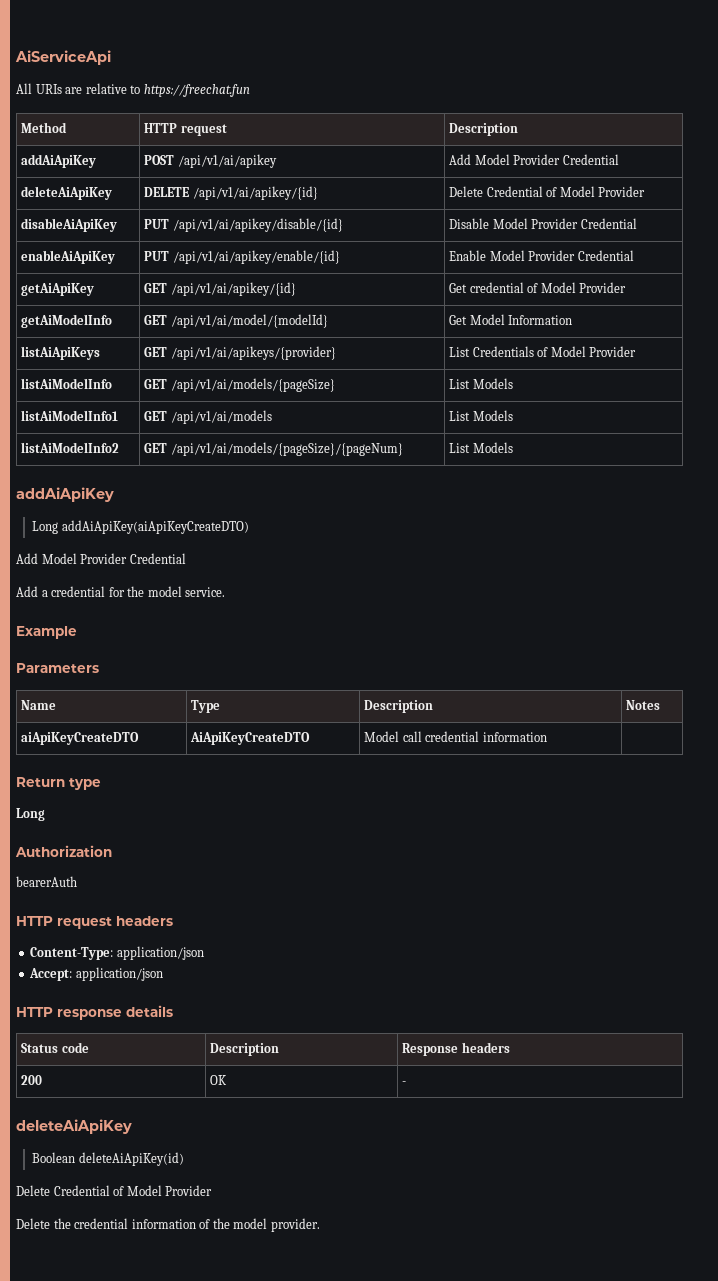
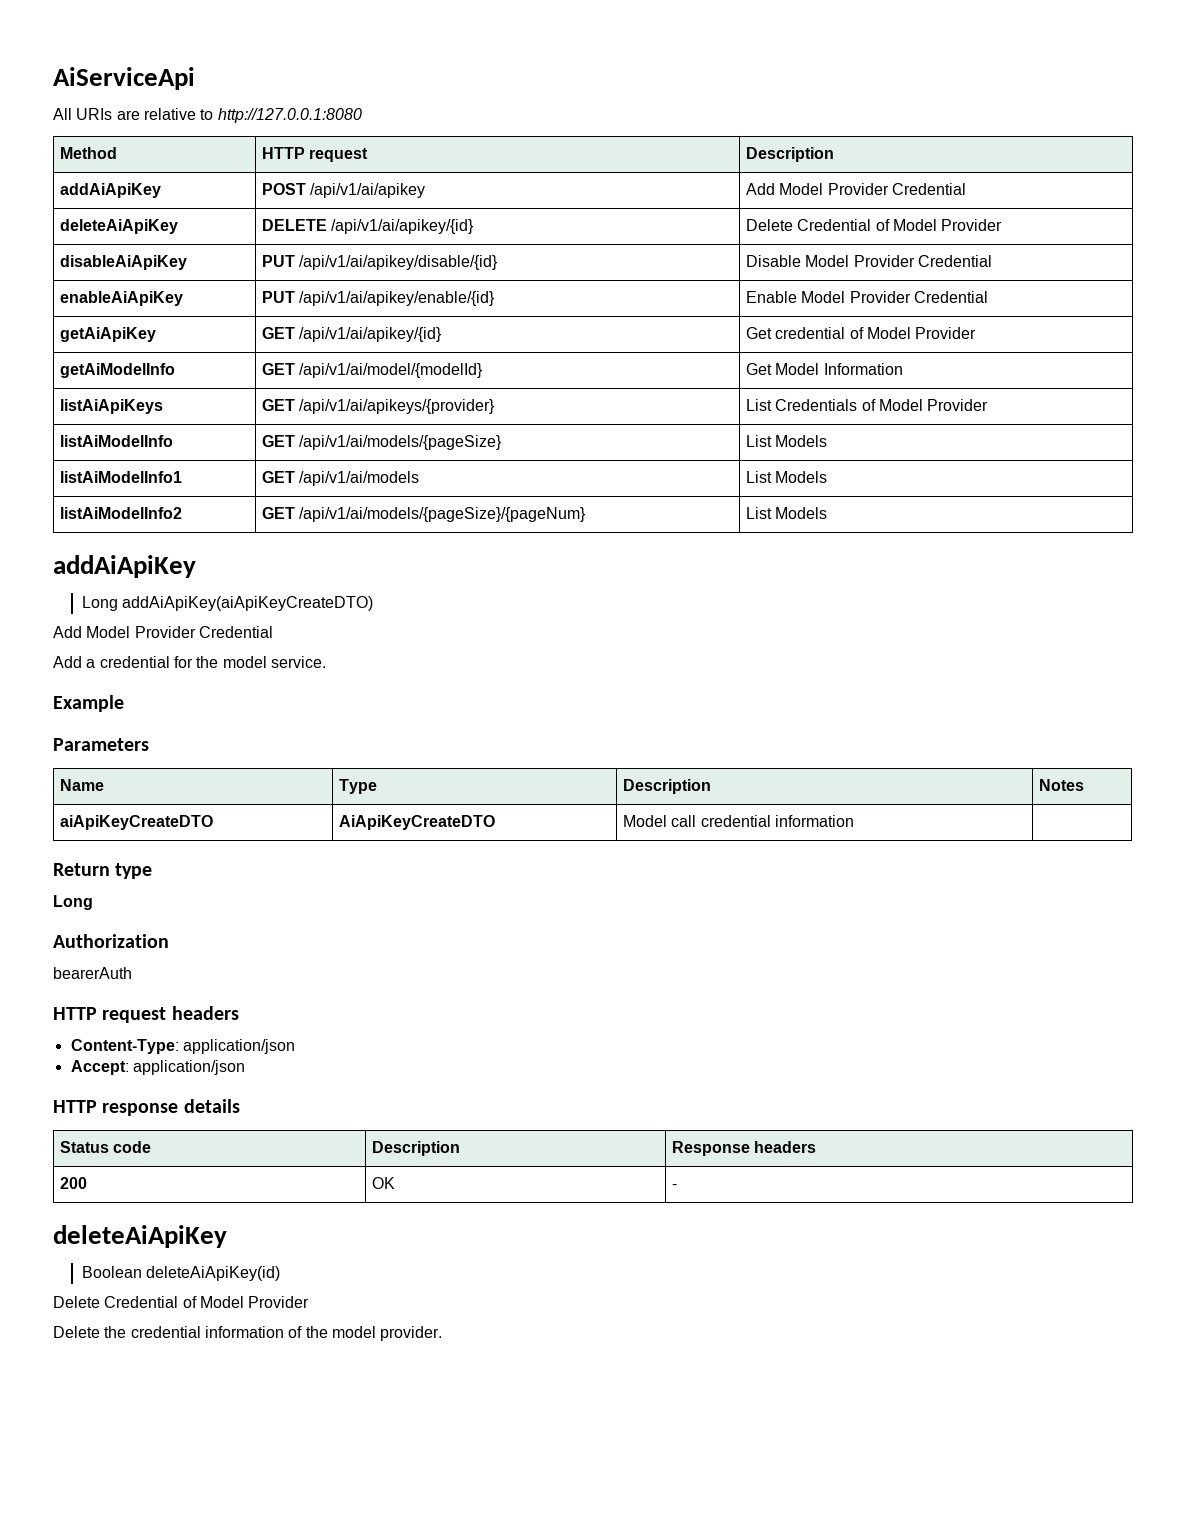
- All URIs are relative to https://freechat.fun
+ All URIs are relative to http://127.0.0.1:8080

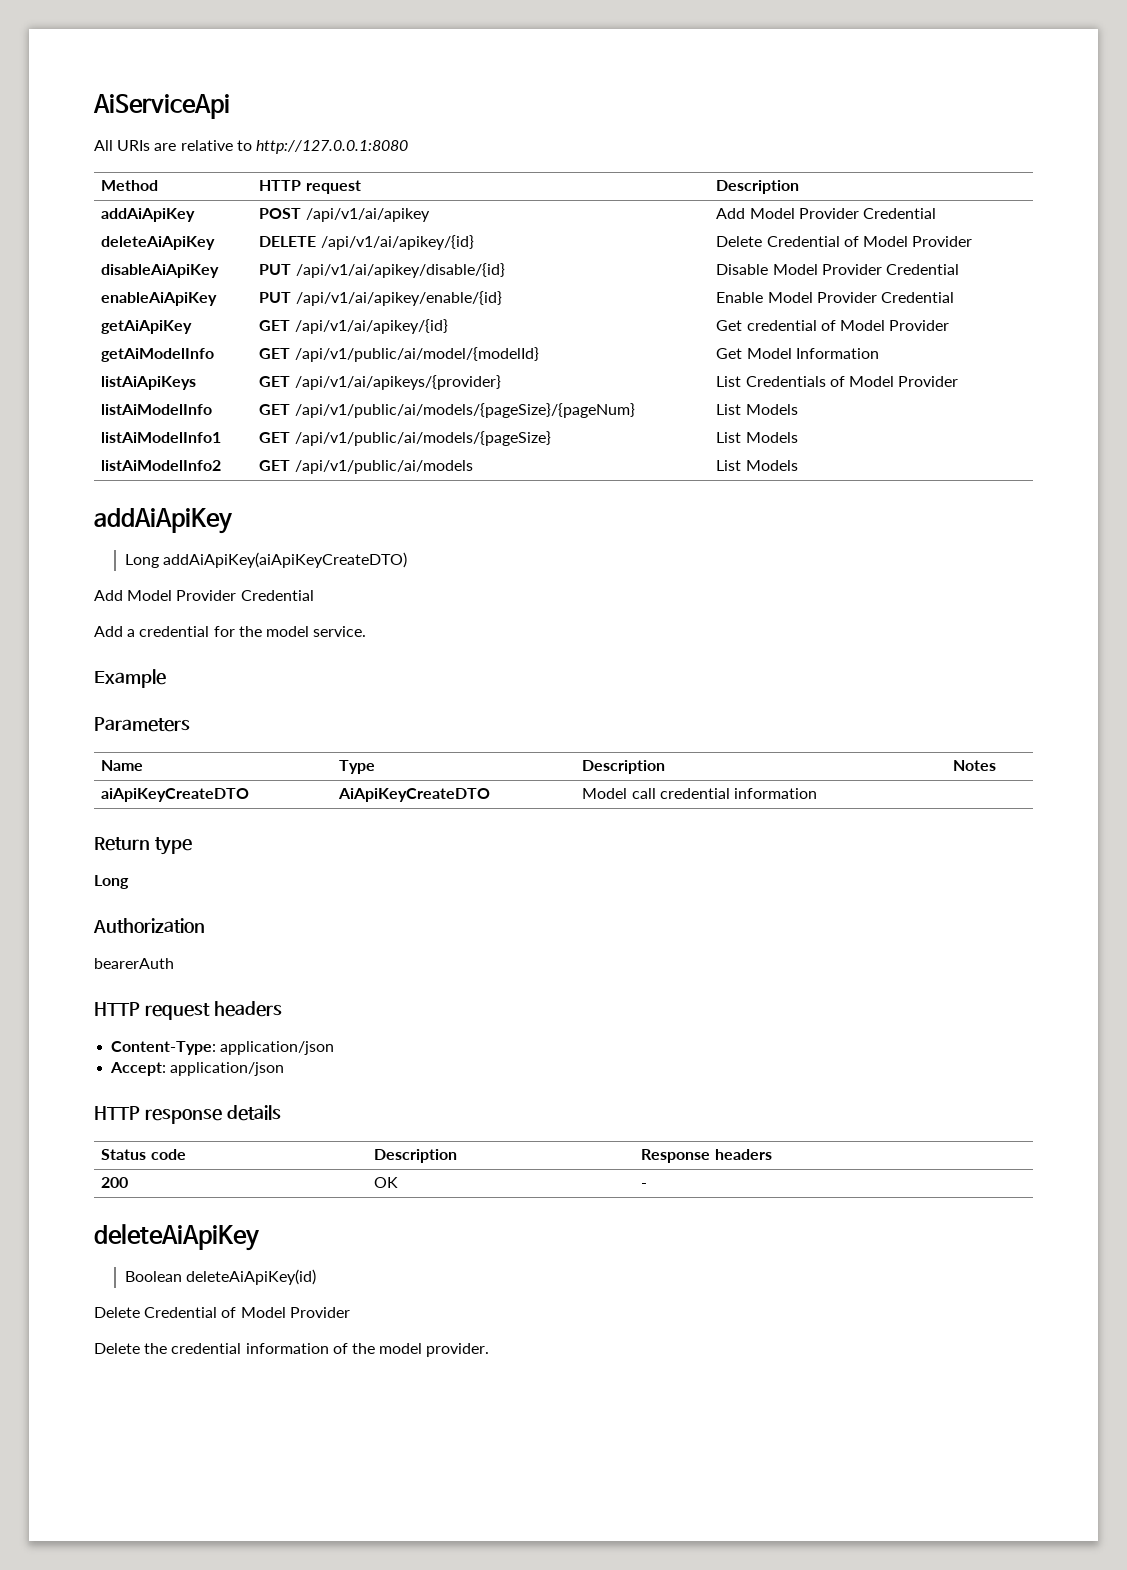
- getAiModelInfo | GET /api/v1/ai/model/{modelId} | Get Model Information
+ getAiModelInfo | GET /api/v1/public/ai/model/{modelId} | Get Model Information
- listAiModelInfo | GET /api/v1/ai/models/{pageSize} | List Models
+ listAiModelInfo | GET /api/v1/public/ai/models/{pageSize}/{pageNum} | List Models
- listAiModelInfo1 | GET /api/v1/ai/models | List Models
+ listAiModelInfo1 | GET /api/v1/public/ai/models/{pageSize} | List Models
- listAiModelInfo2 | GET /api/v1/ai/models/{pageSize}/{pageNum} | List Models
+ listAiModelInfo2 | GET /api/v1/public/ai/models | List Models

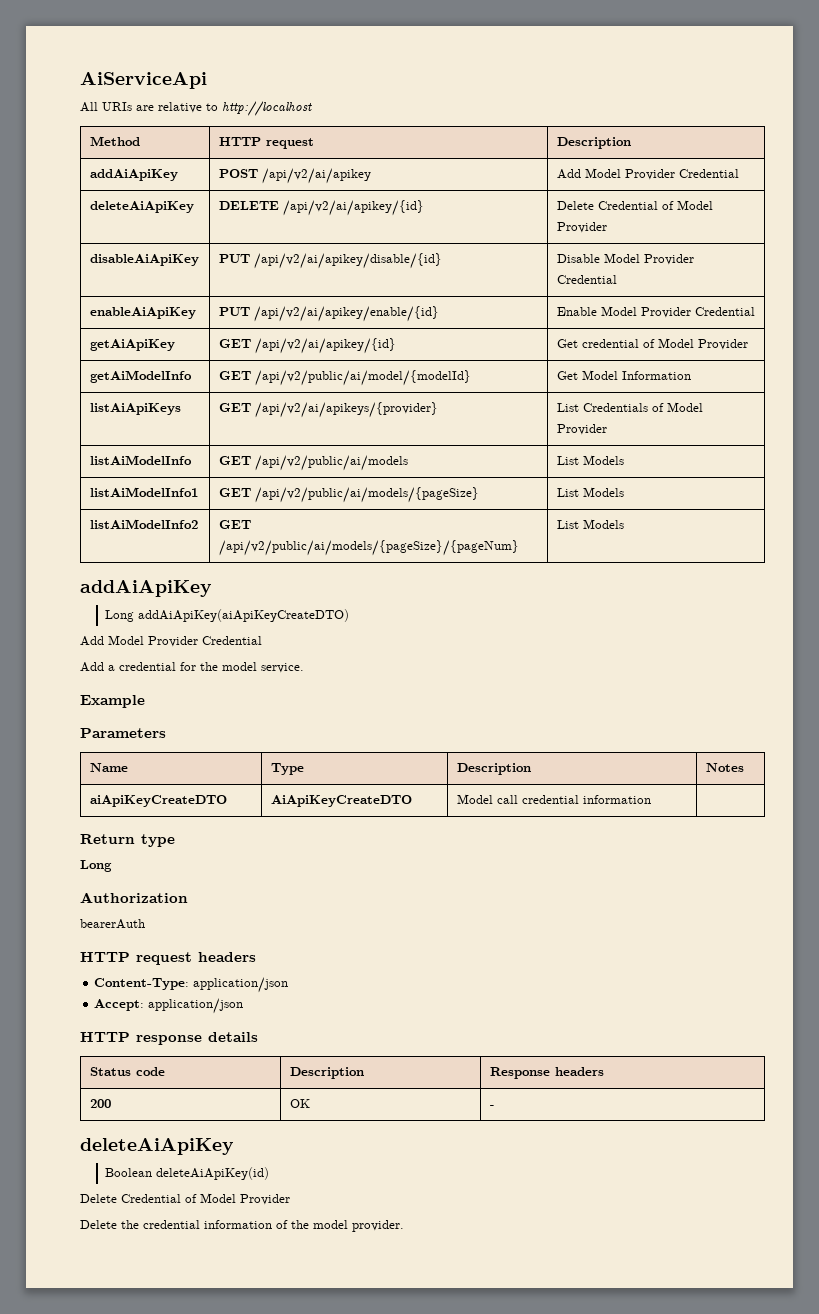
- All URIs are relative to http://127.0.0.1:8080
+ All URIs are relative to http://localhost
- addAiApiKey | POST /api/v1/ai/apikey | Add Model Provider Credential
+ addAiApiKey | POST /api/v2/ai/apikey | Add Model Provider Credential
- deleteAiApiKey | DELETE /api/v1/ai/apikey/{id} | Delete Credential of Model Provider
+ deleteAiApiKey | DELETE /api/v2/ai/apikey/{id} | Delete Credential of Model Provider
- disableAiApiKey | PUT /api/v1/ai/apikey/disable/{id} | Disable Model Provider Credential
+ disableAiApiKey | PUT /api/v2/ai/apikey/disable/{id} | Disable Model Provider Credential
- enableAiApiKey | PUT /api/v1/ai/apikey/enable/{id} | Enable Model Provider Credential
+ enableAiApiKey | PUT /api/v2/ai/apikey/enable/{id} | Enable Model Provider Credential
- getAiApiKey | GET /api/v1/ai/apikey/{id} | Get credential of Model Provider
+ getAiApiKey | GET /api/v2/ai/apikey/{id} | Get credential of Model Provider
- getAiModelInfo | GET /api/v1/public/ai/model/{modelId} | Get Model Information
+ getAiModelInfo | GET /api/v2/public/ai/model/{modelId} | Get Model Information
- listAiApiKeys | GET /api/v1/ai/apikeys/{provider} | List Credentials of Model Provider
+ listAiApiKeys | GET /api/v2/ai/apikeys/{provider} | List Credentials of Model Provider
- listAiModelInfo | GET /api/v1/public/ai/models/{pageSize}/{pageNum} | List Models
+ listAiModelInfo | GET /api/v2/public/ai/models | List Models
- listAiModelInfo1 | GET /api/v1/public/ai/models/{pageSize} | List Models
+ listAiModelInfo1 | GET /api/v2/public/ai/models/{pageSize} | List Models
- listAiModelInfo2 | GET /api/v1/public/ai/models | List Models
+ listAiModelInfo2 | GET /api/v2/public/ai/models/{pageSize}/{pageNum} | List Models

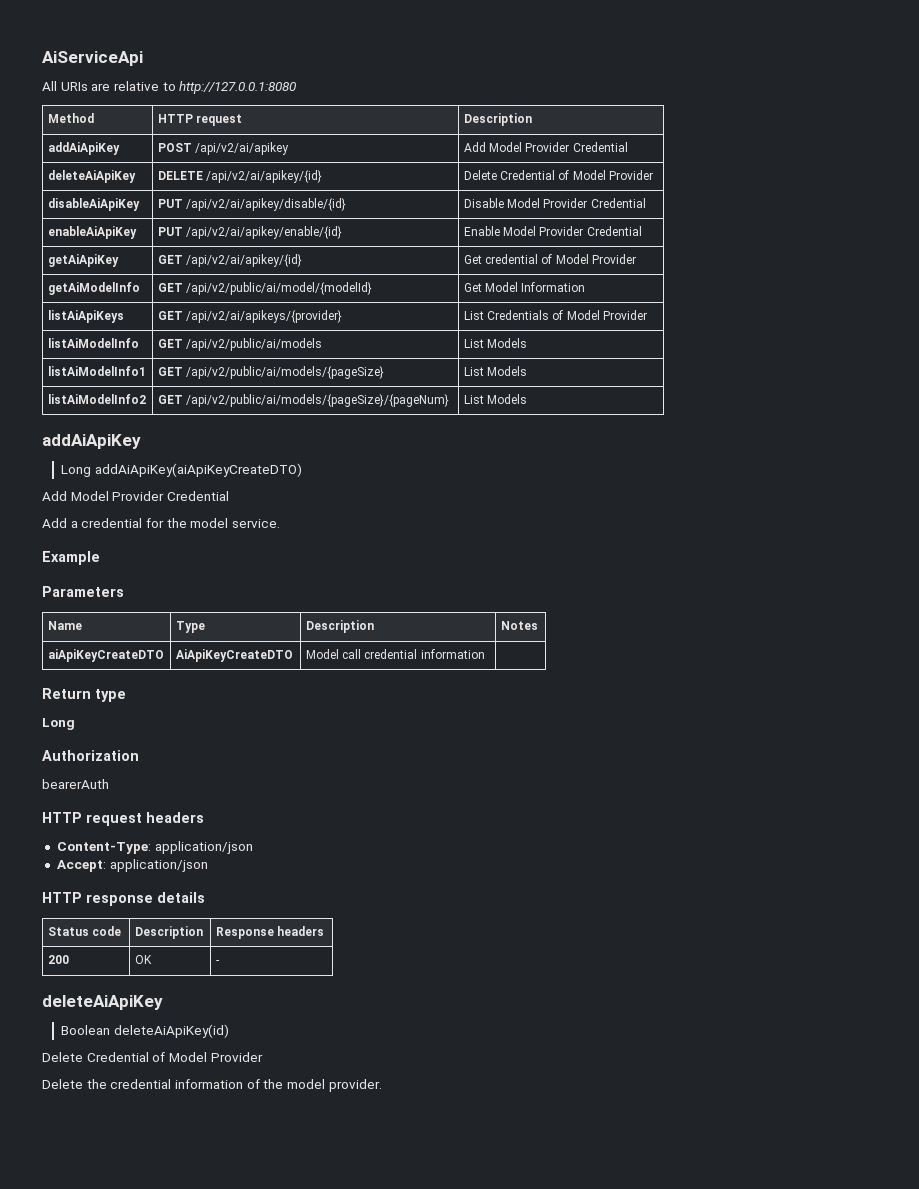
- All URIs are relative to http://localhost
+ All URIs are relative to http://127.0.0.1:8080

